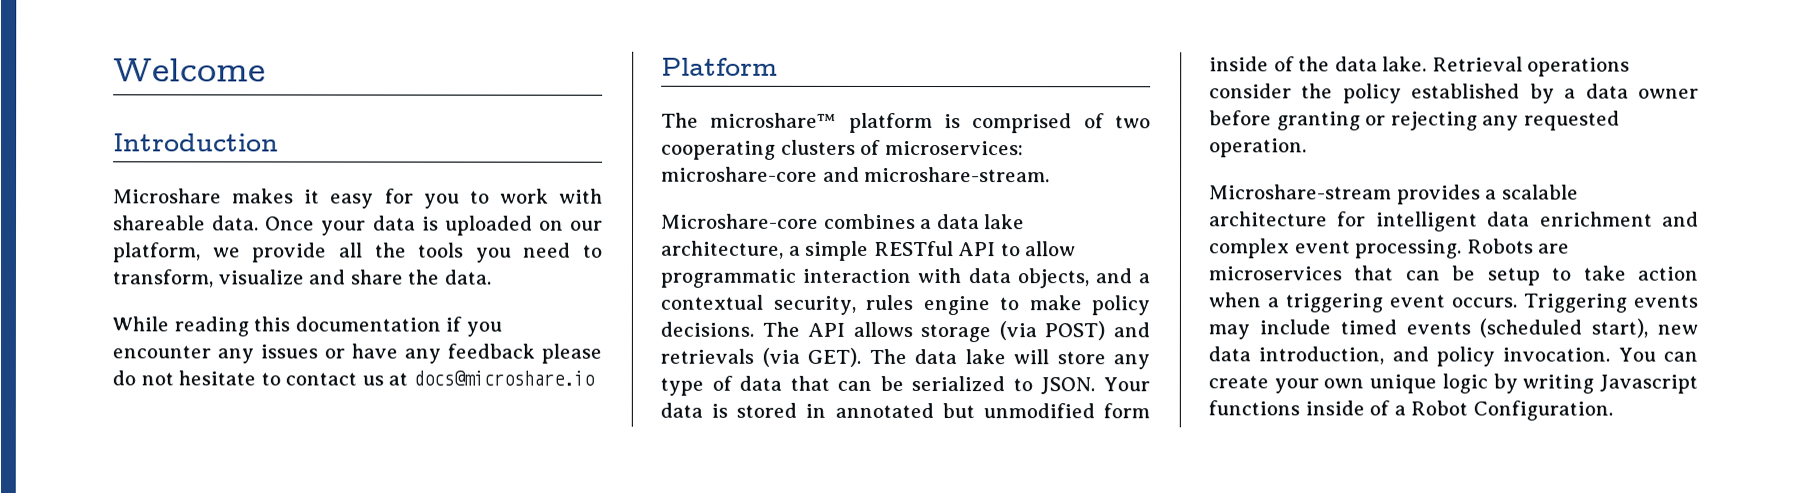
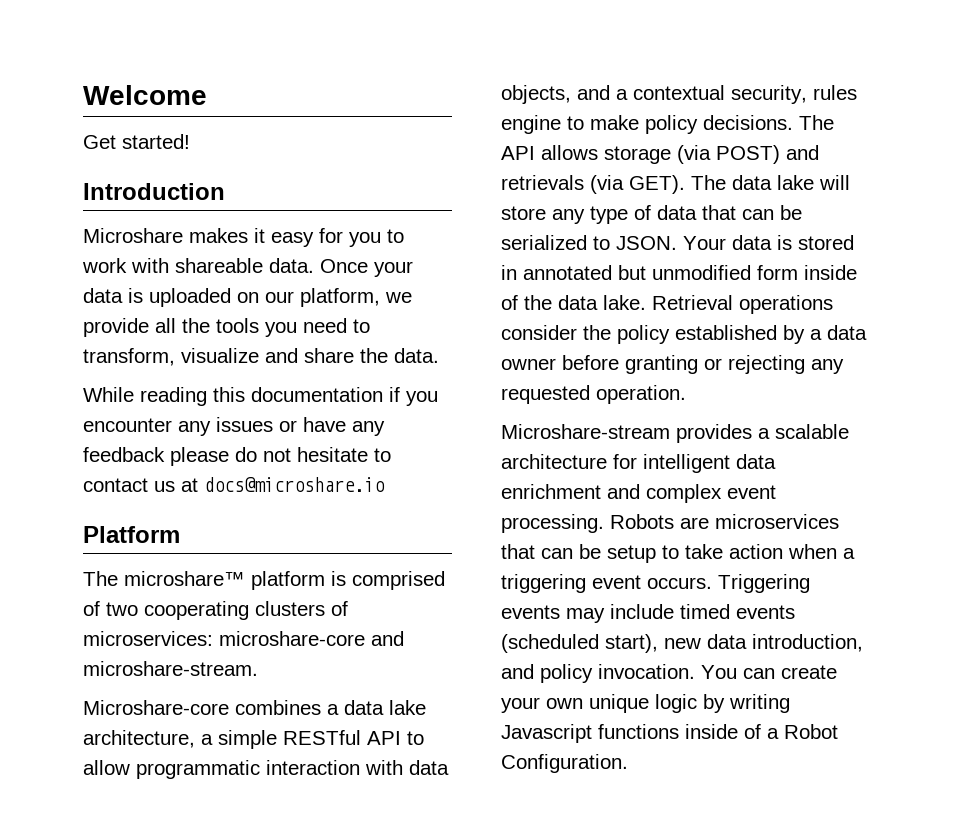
+ Get started!

